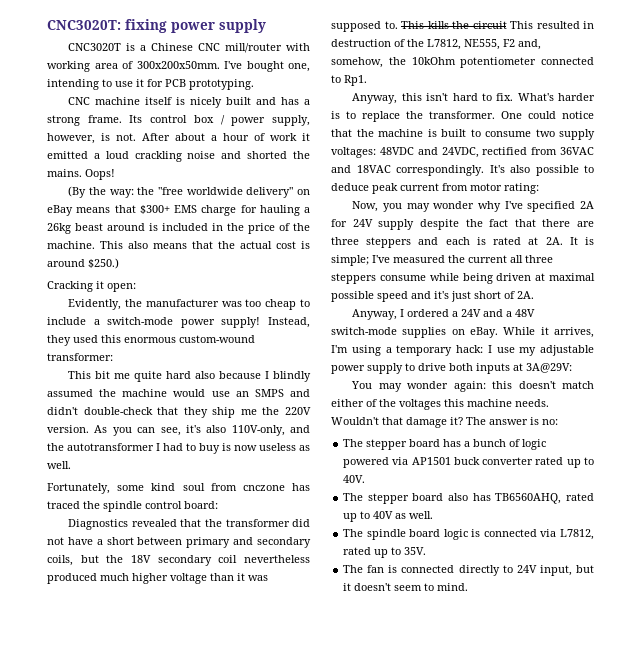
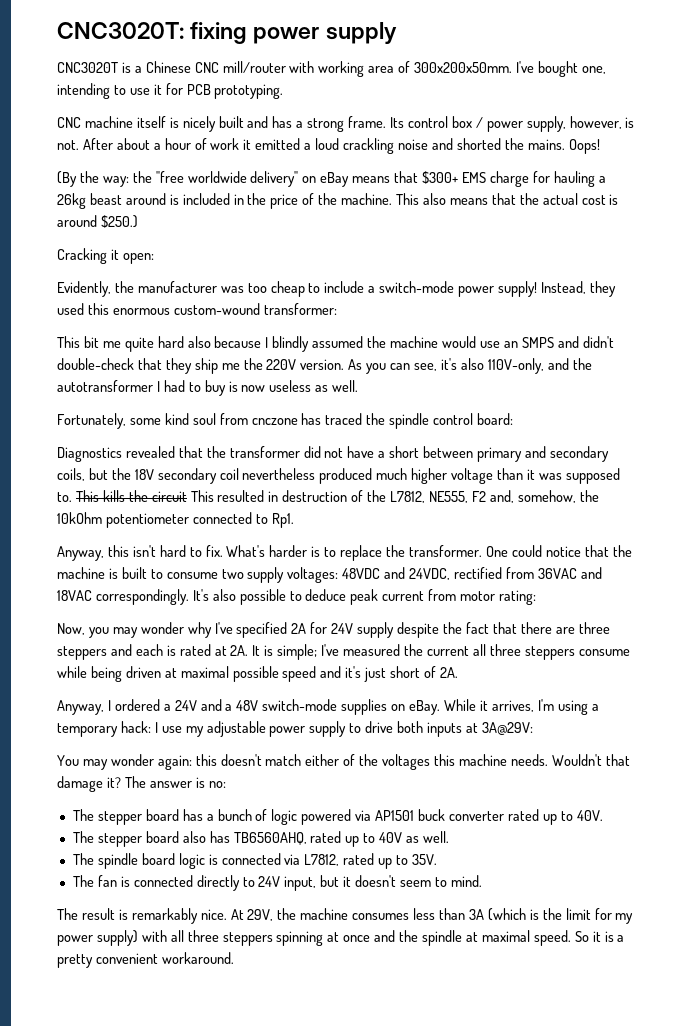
+ The result is remarkably nice. At 29V, the machine consumes less than 3A (which is the limit for my power supply) with all three steppers spinning at once and the spindle at maximal speed. So it is a pretty convenient workaround.

